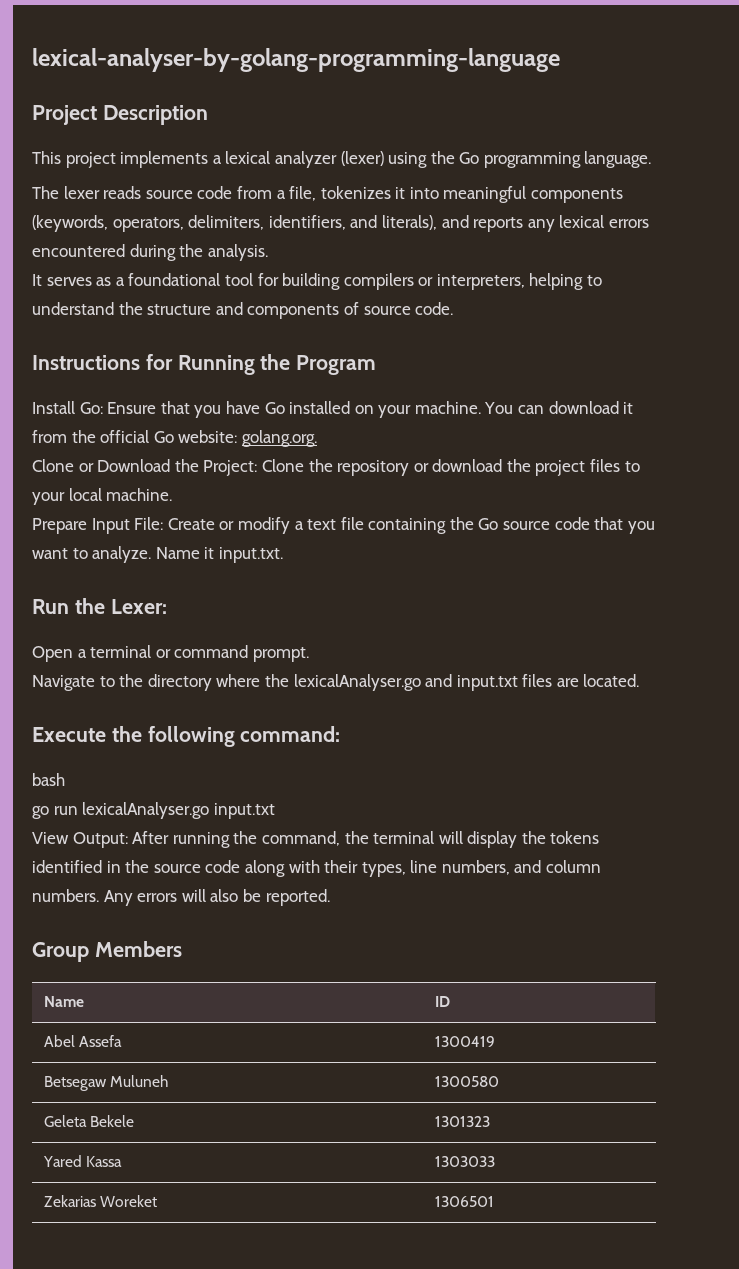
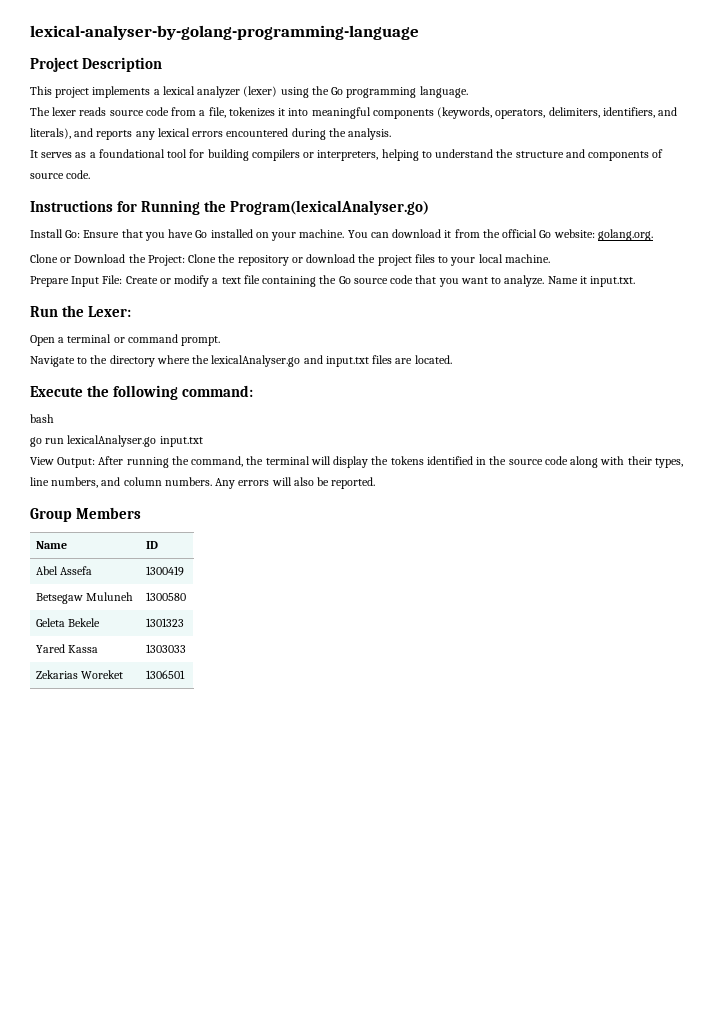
- Instructions for Running the Program
+ Instructions for Running the Program(lexicalAnalyser.go)

